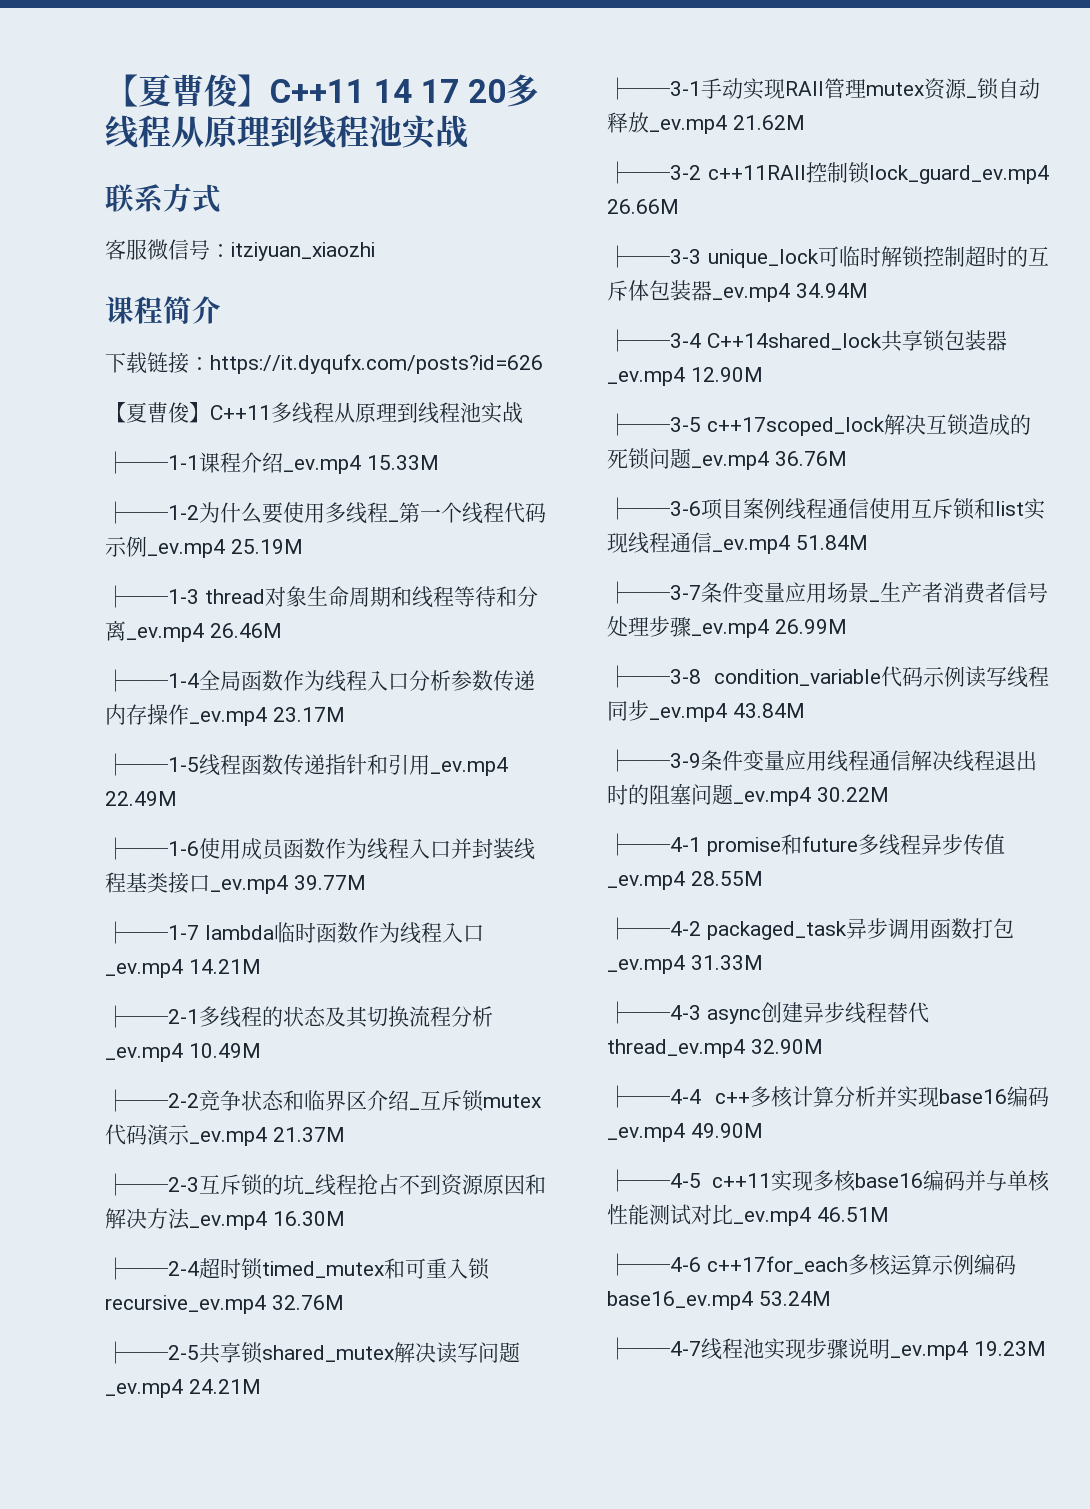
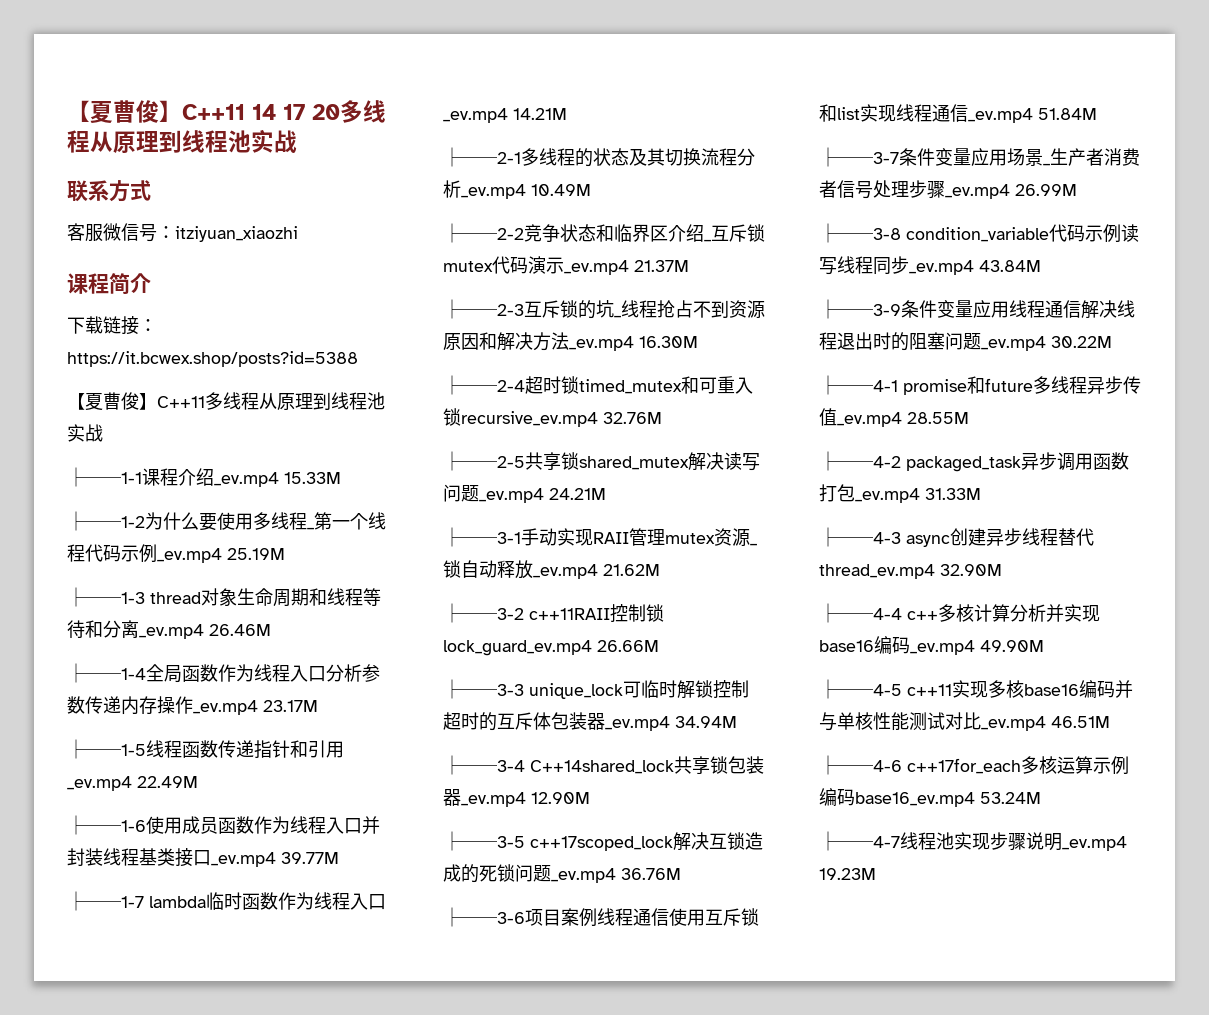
- 下载链接：https://it.dyqufx.com/posts?id=626
+ 下载链接：https://it.bcwex.shop/posts?id=5388

